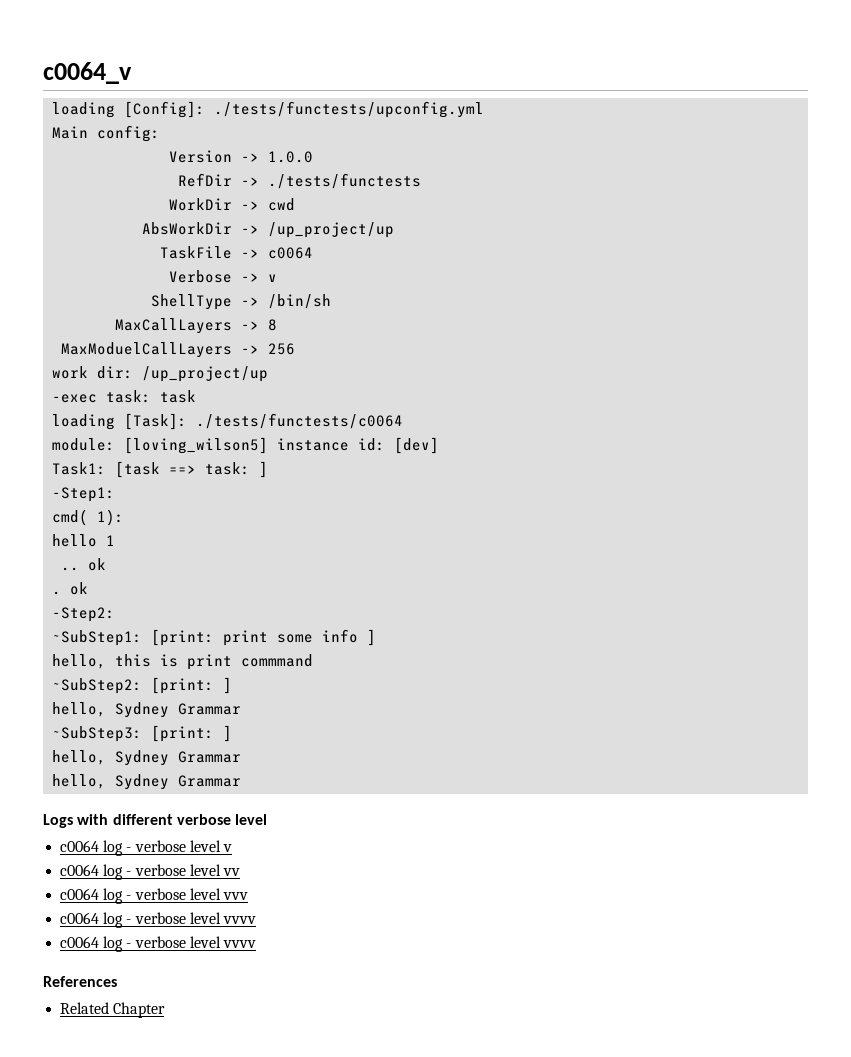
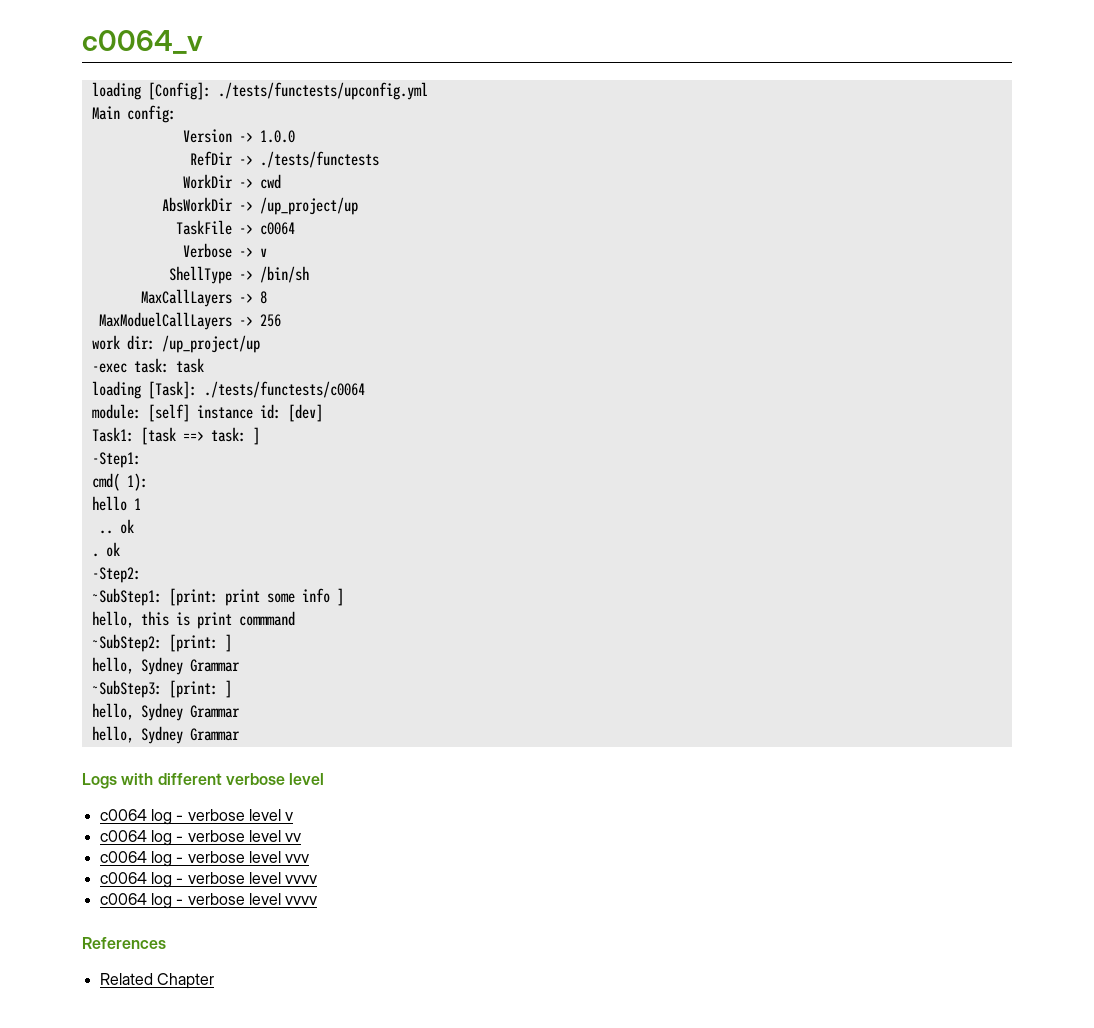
- module: [loving_wilson5] instance id: [dev]
+ module: [self] instance id: [dev]

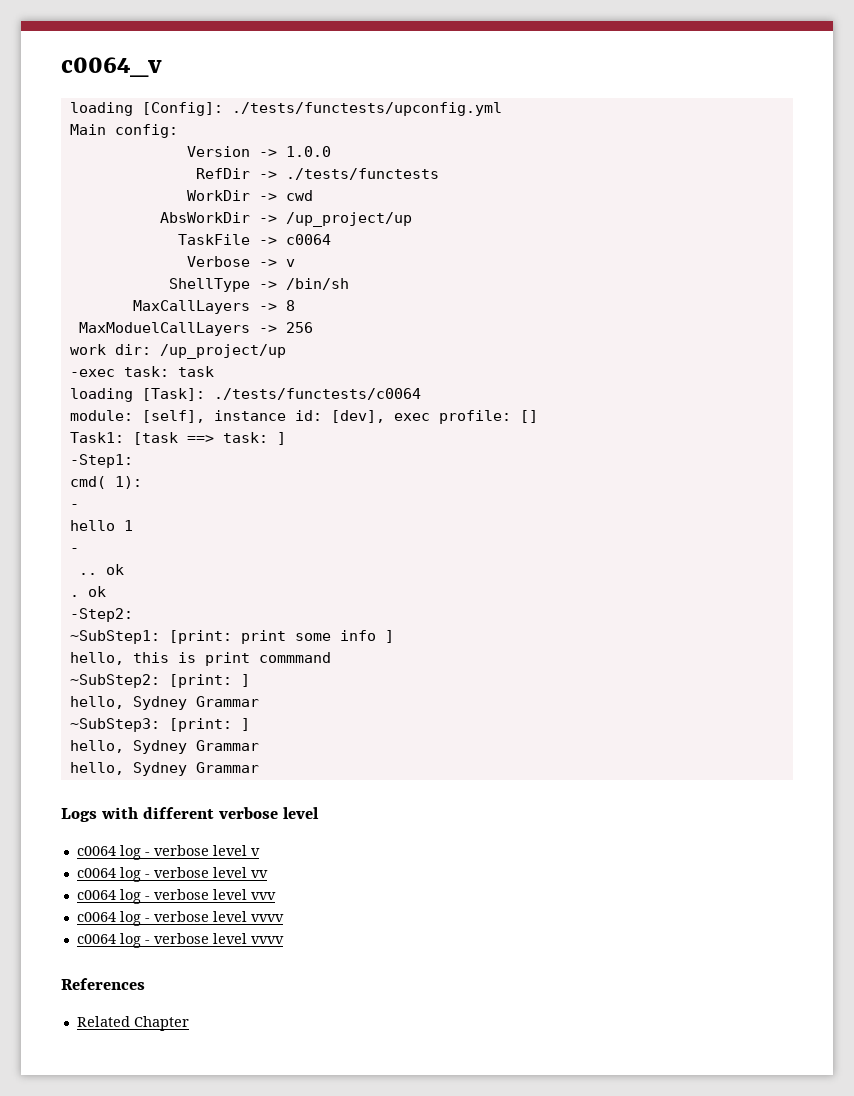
- module: [self] instance id: [dev]
+ module: [self], instance id: [dev], exec profile: []
  cmd( 1):
+ -
  hello 1
+ -

